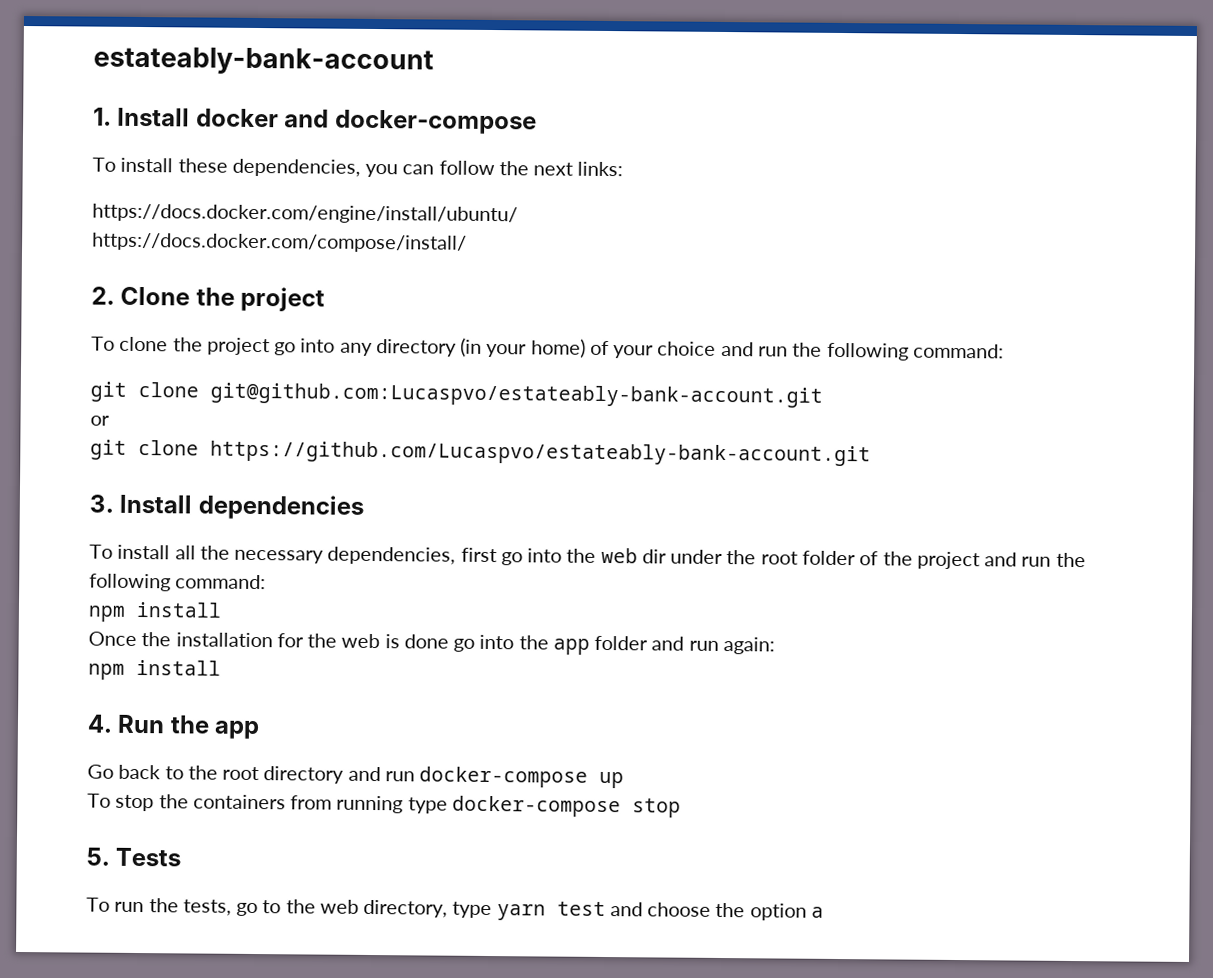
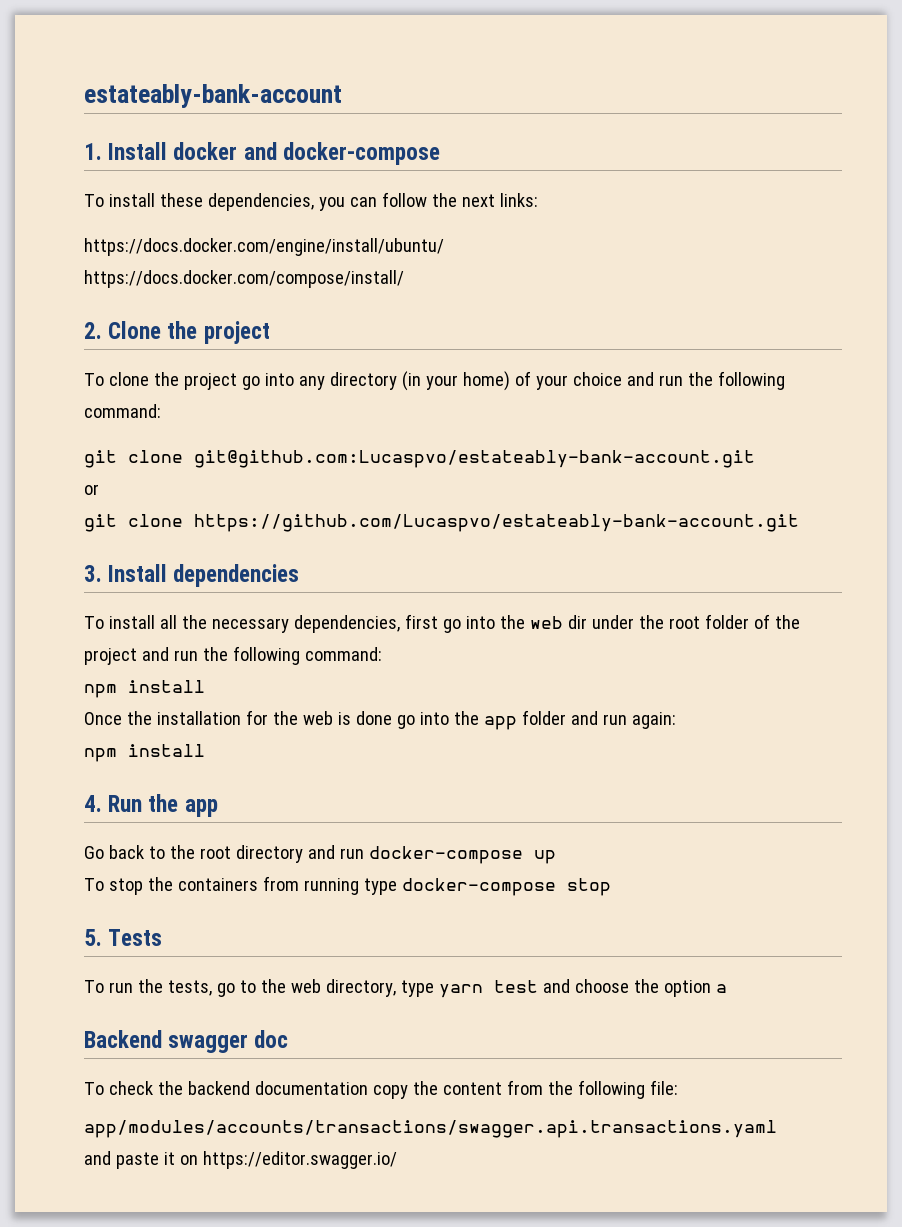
+ Backend swagger doc
+ To check the backend documentation copy the content from the following file:
+ app/modules/accounts/transactions/swagger.api.transactions.yaml
+ and paste it on https://editor.swagger.io/

